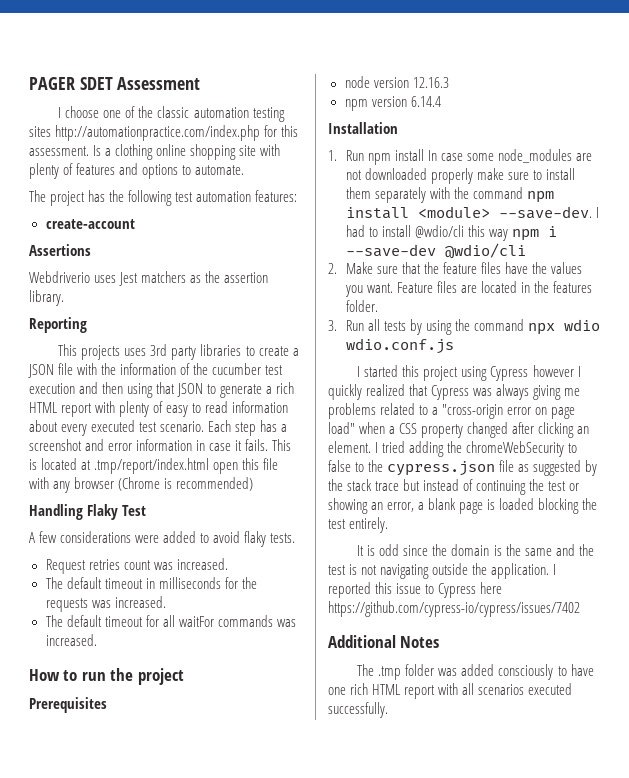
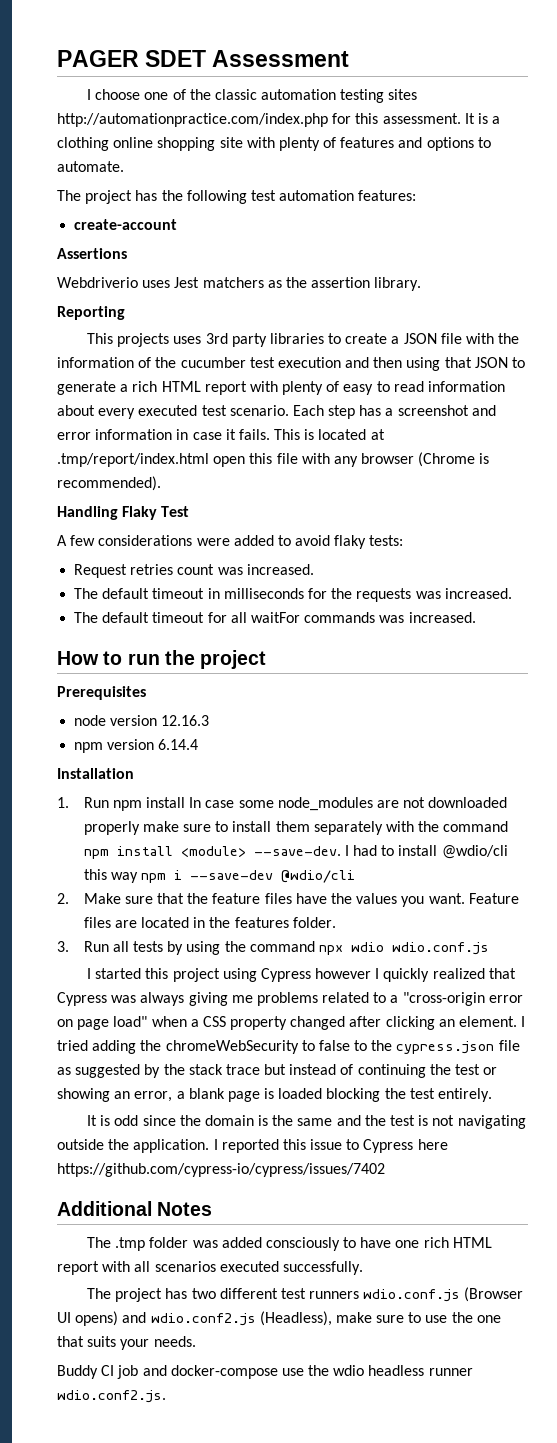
- Is a clothing online shopping site with plenty of features and options to automate.
+ It is a clothing online shopping site with plenty of features and options to automate.
- This is located at .tmp/report/index.html open this file with any browser (Chrome is recommended)
+ This is located at .tmp/report/index.html open this file with any browser (Chrome is recommended).
- A few considerations were added to avoid flaky tests.
+ A few considerations were added to avoid flaky tests:
+ The project has two different test runners wdio.conf.js (Browser UI opens) and wdio.conf2.js (Headless), make sure to use the one that suits your needs.
+ Buddy CI job and docker-compose use the wdio headless runner wdio.conf2.js.

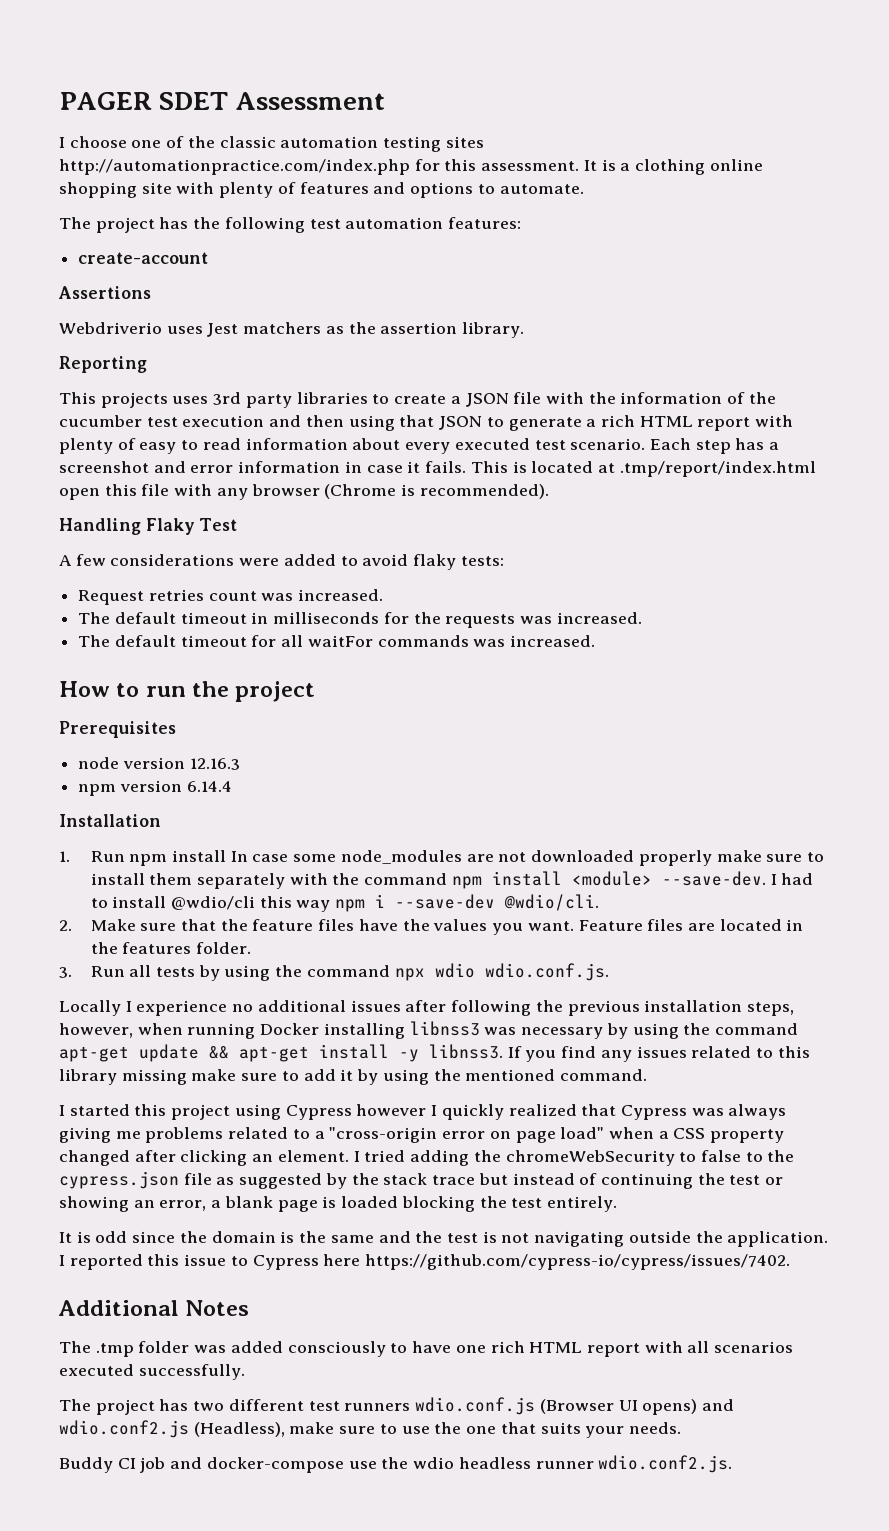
- I had to install @wdio/cli this way npm i --save-dev @wdio/cli
+ I had to install @wdio/cli this way npm i --save-dev @wdio/cli.
- 3. Run all tests by using the command npx wdio wdio.conf.js
+ 3. Run all tests by using the command npx wdio wdio.conf.js.
+ Locally I experience no additional issues after following the previous installation steps, however, when running Docker installing libnss3 was necessary by using the command apt-get update && apt-get install -y libnss3. If you find any issues related to this library missing make sure to add it by using the mentioned command.
- I reported this issue to Cypress here https://github.com/cypress-io/cypress/issues/7402
+ I reported this issue to Cypress here https://github.com/cypress-io/cypress/issues/7402.

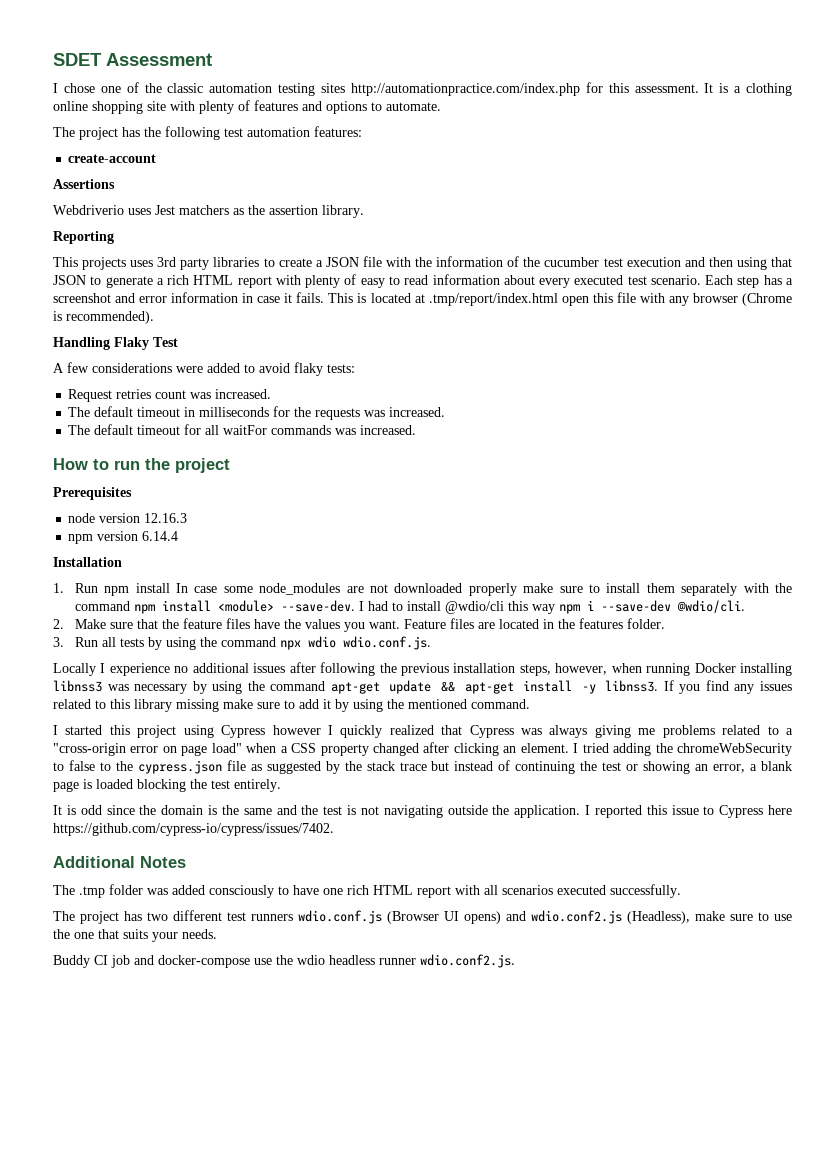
- PAGER SDET Assessment
+ SDET Assessment
- I choose one of the classic automation testing sites http://automationpractice.com/index.php for this assessment.
+ I chose one of the classic automation testing sites http://automationpractice.com/index.php for this assessment.

